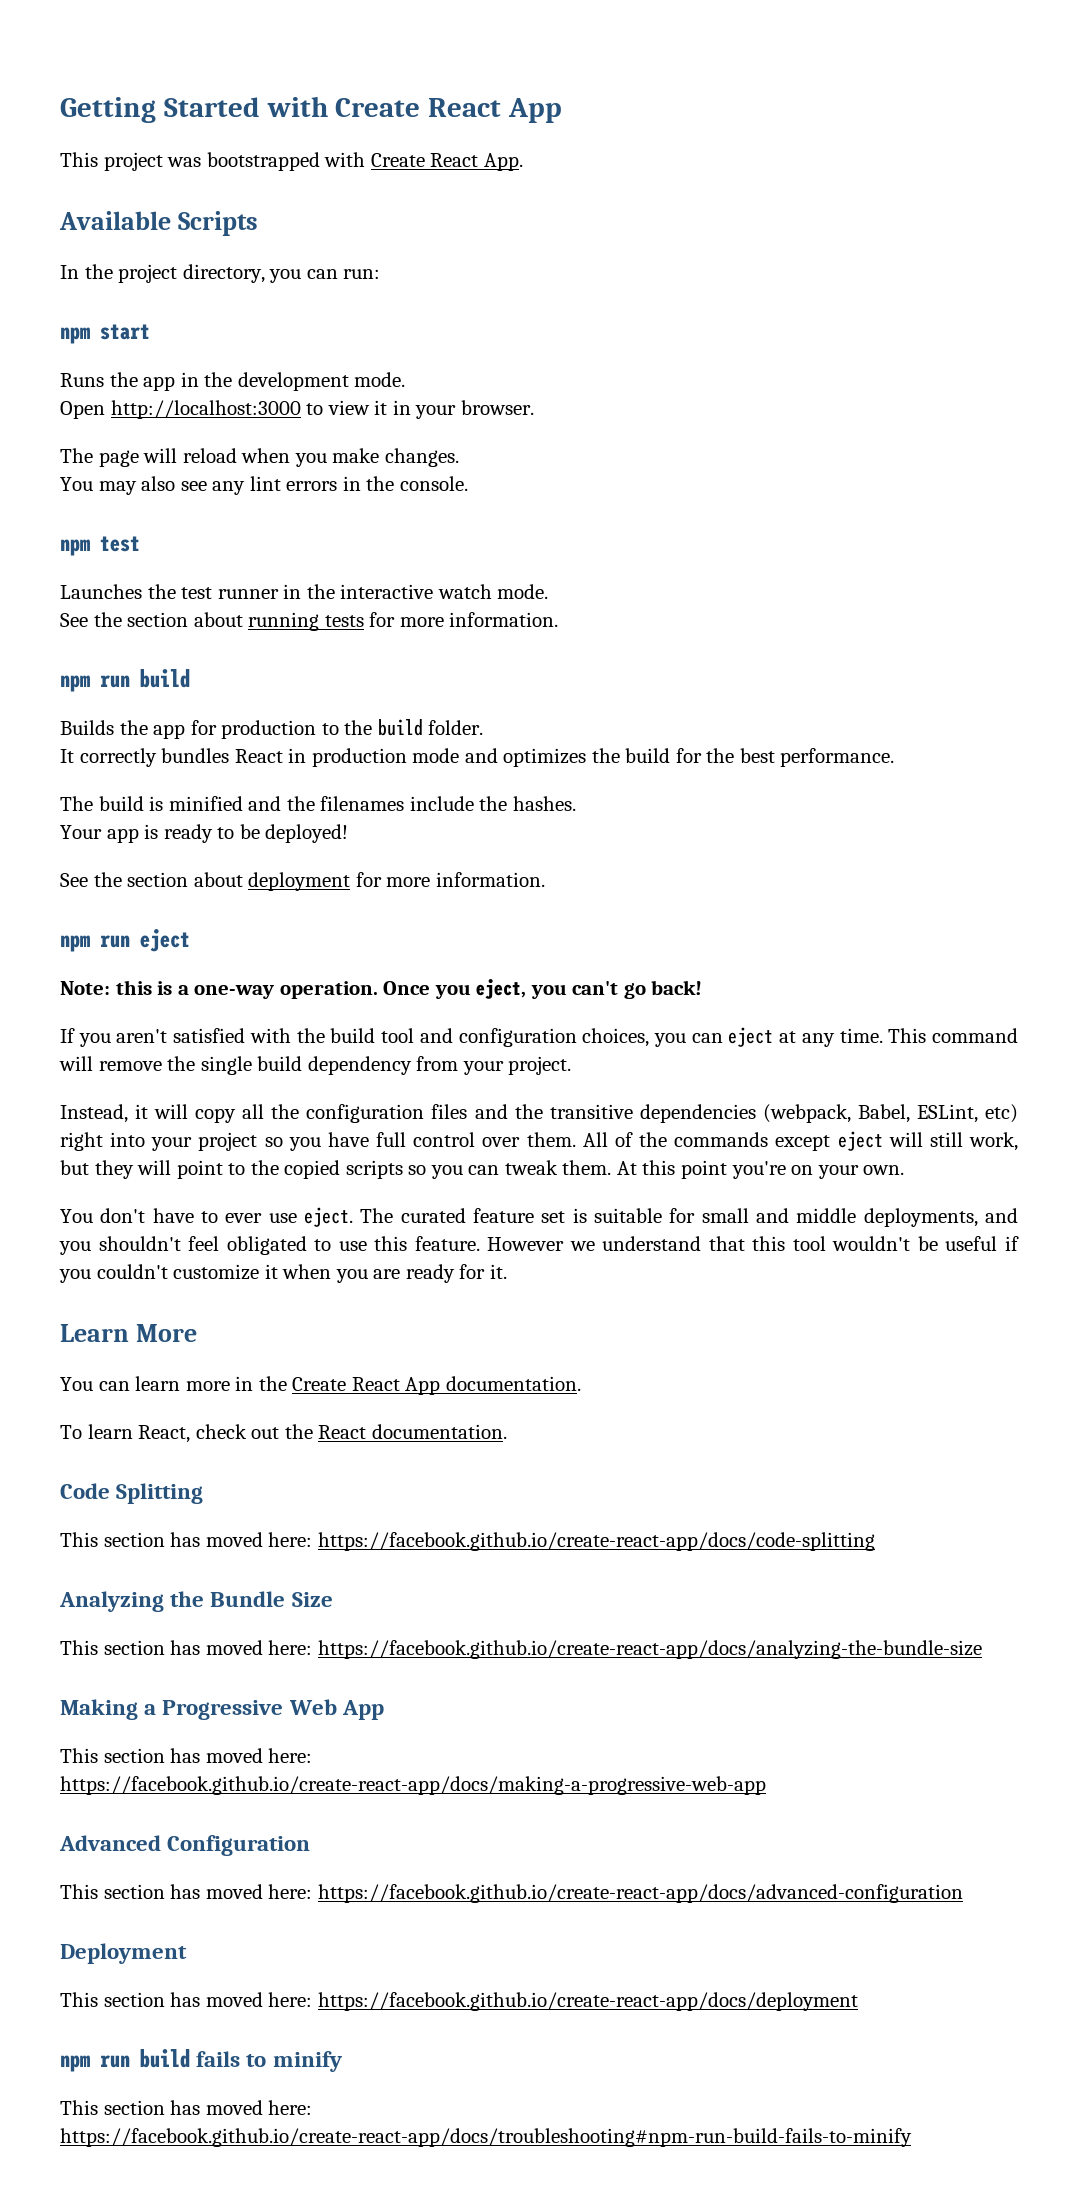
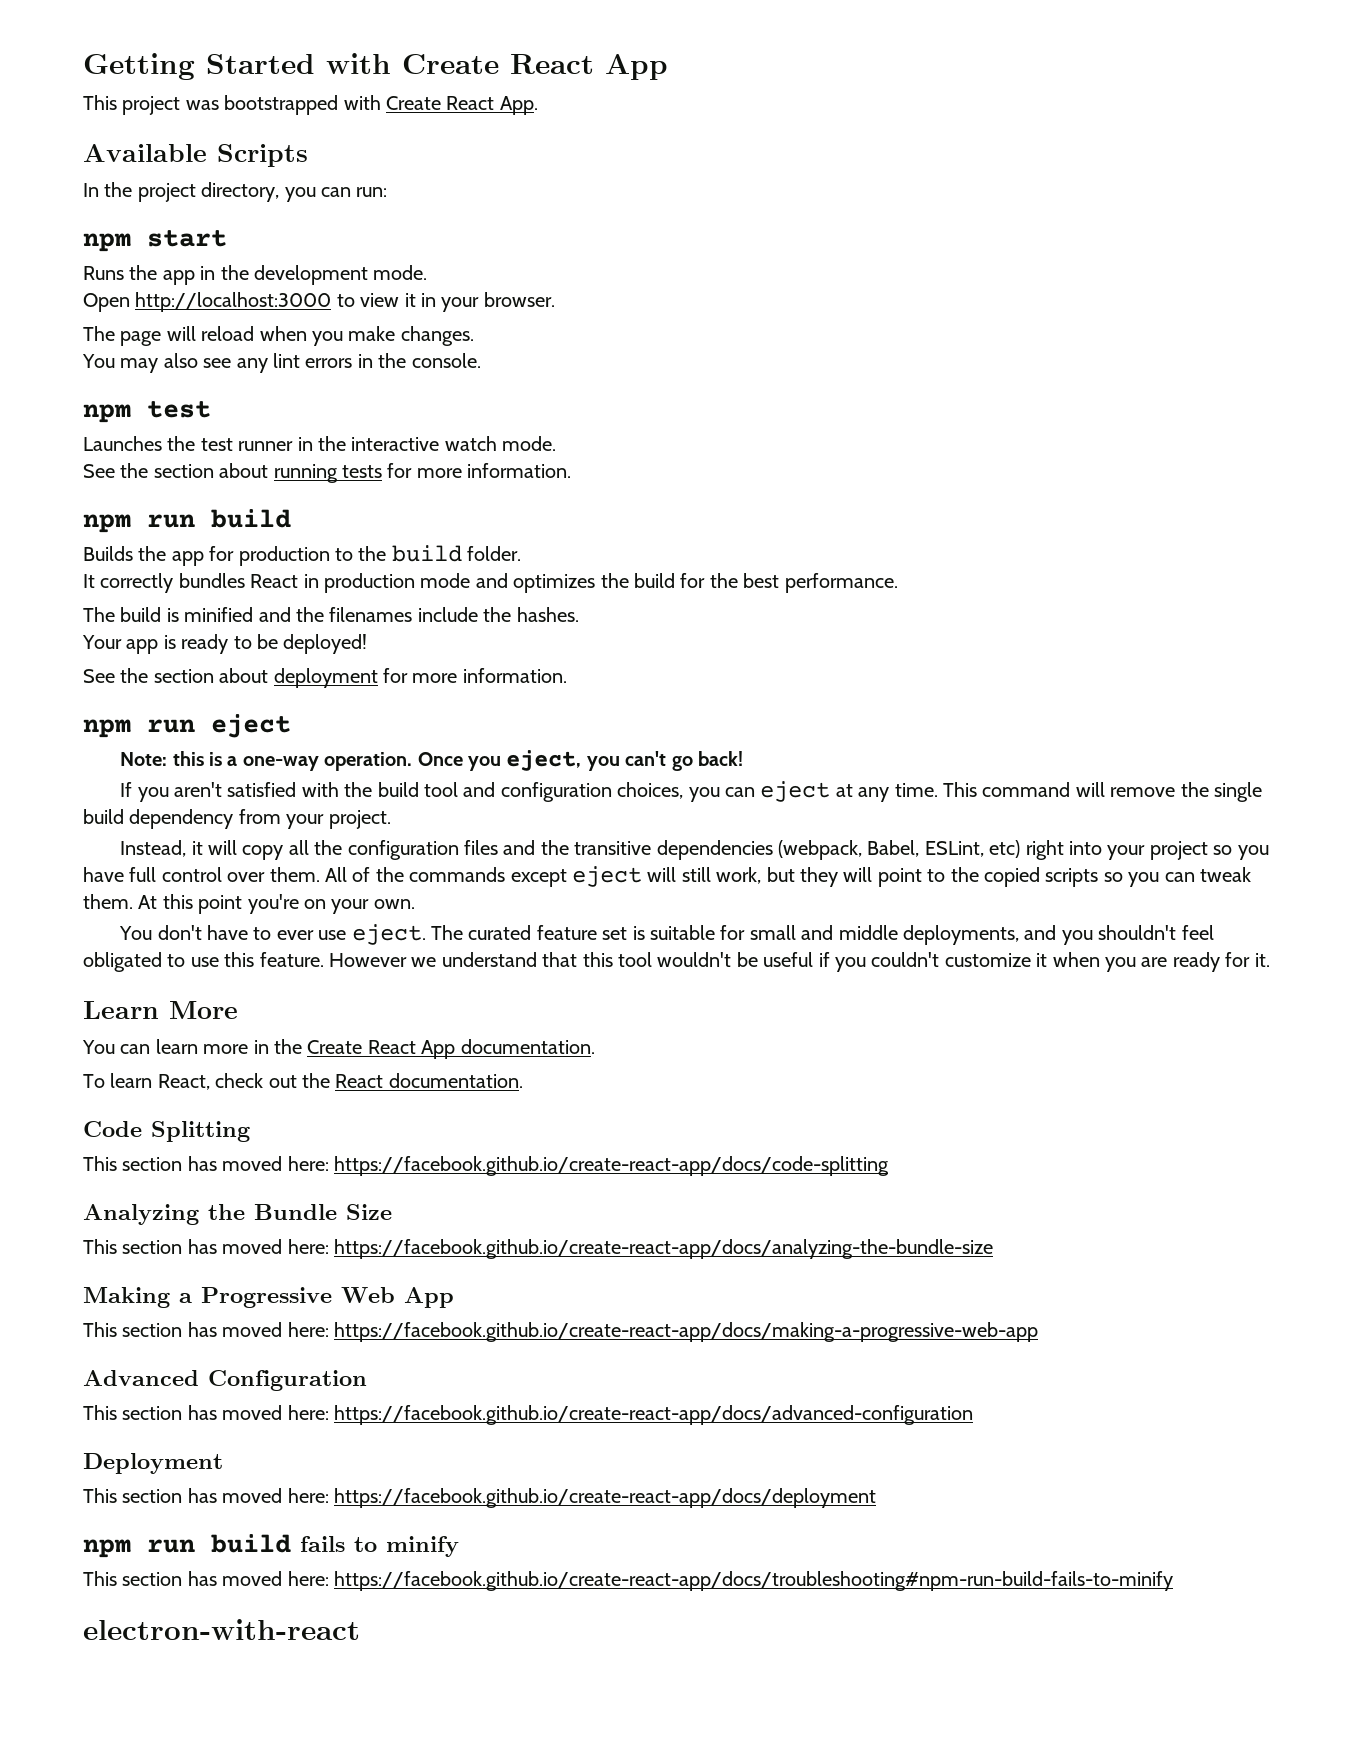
+ electron-with-react

